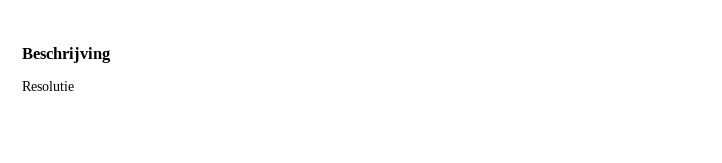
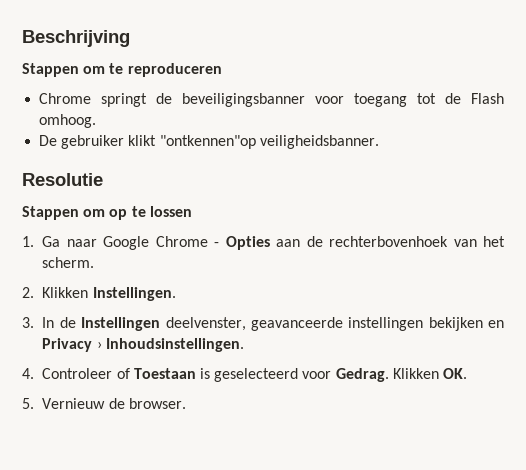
+ Stappen om te reproduceren
+ Chrome springt de beveiligingsbanner voor toegang tot de Flash omhoog.
+ De gebruiker klikt "ontkennen"op veiligheidsbanner.
  Resolutie
+ Stappen om op te lossen
+ 1. Ga naar Google Chrome - Opties aan de rechterbovenhoek van het scherm.
+ 2. Klikken Instellingen.
+ 3. In de Instellingen deelvenster, geavanceerde instellingen bekijken en Privacy › Inhoudsinstellingen.
+ 4. Controleer of Toestaan is geselecteerd voor Gedrag. Klikken OK.
+ 5. Vernieuw de browser.

